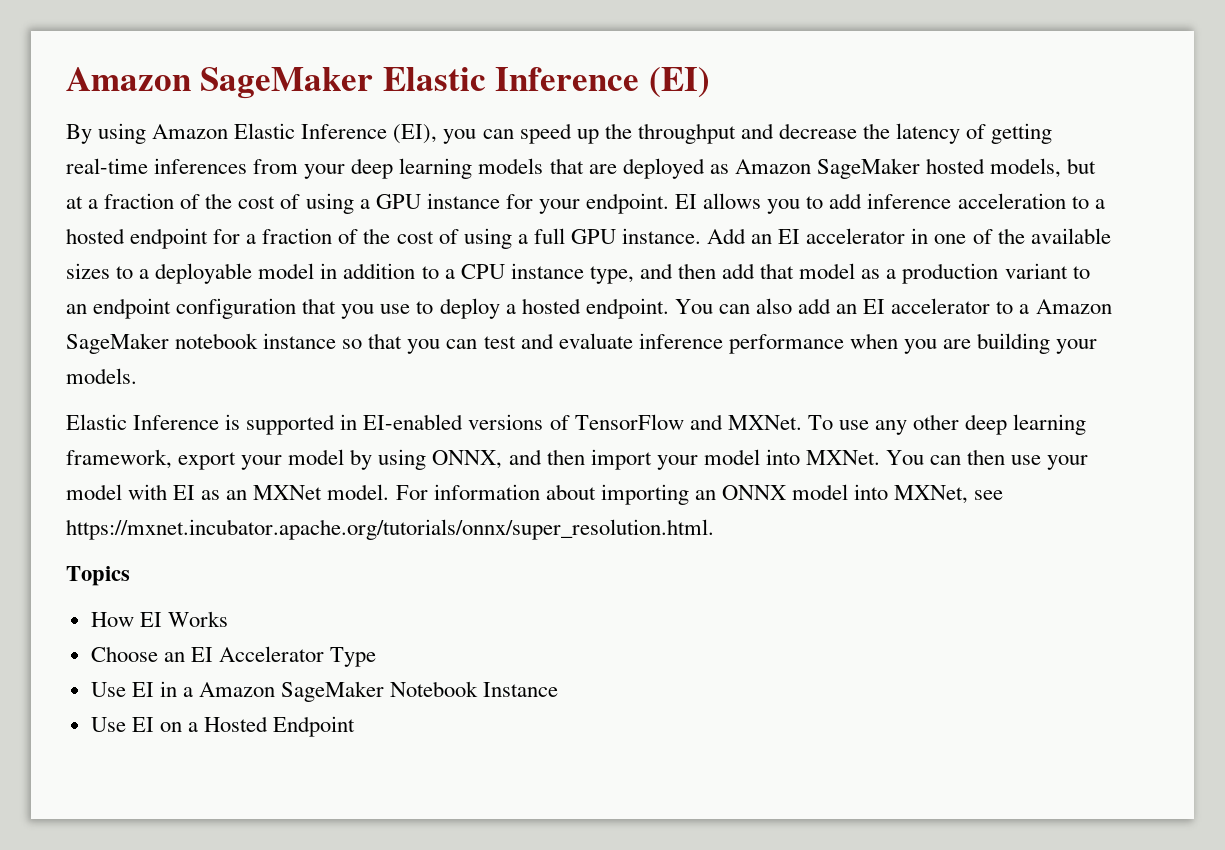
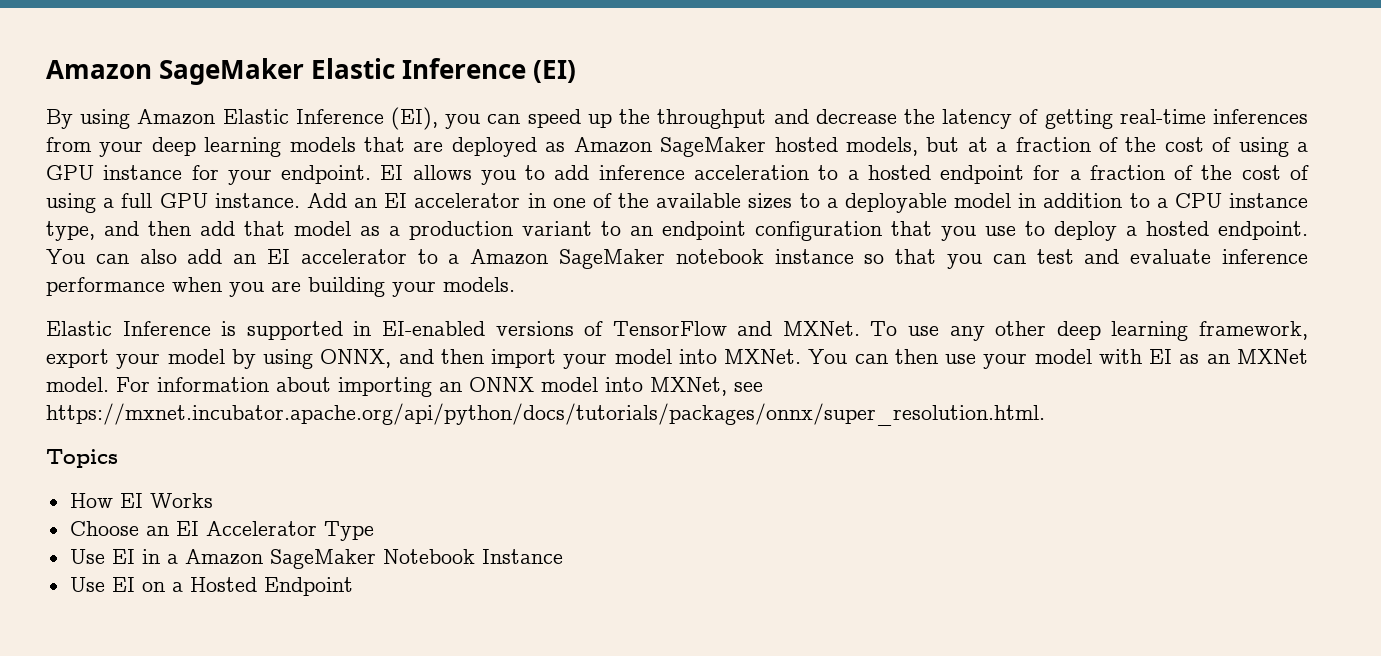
- For information about importing an ONNX model into MXNet, see https://mxnet.incubator.apache.org/tutorials/onnx/super_resolution.html.
+ For information about importing an ONNX model into MXNet, see https://mxnet.incubator.apache.org/api/python/docs/tutorials/packages/onnx/super_resolution.html.

